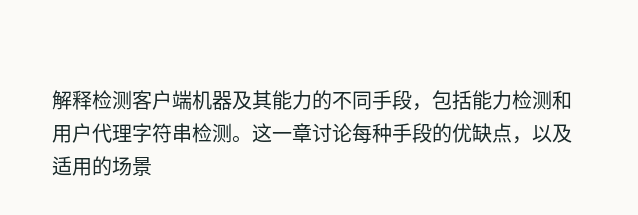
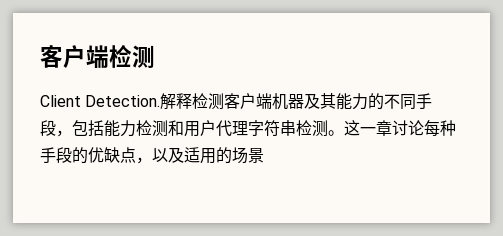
+ 客户端检测
+ Client Detection.

